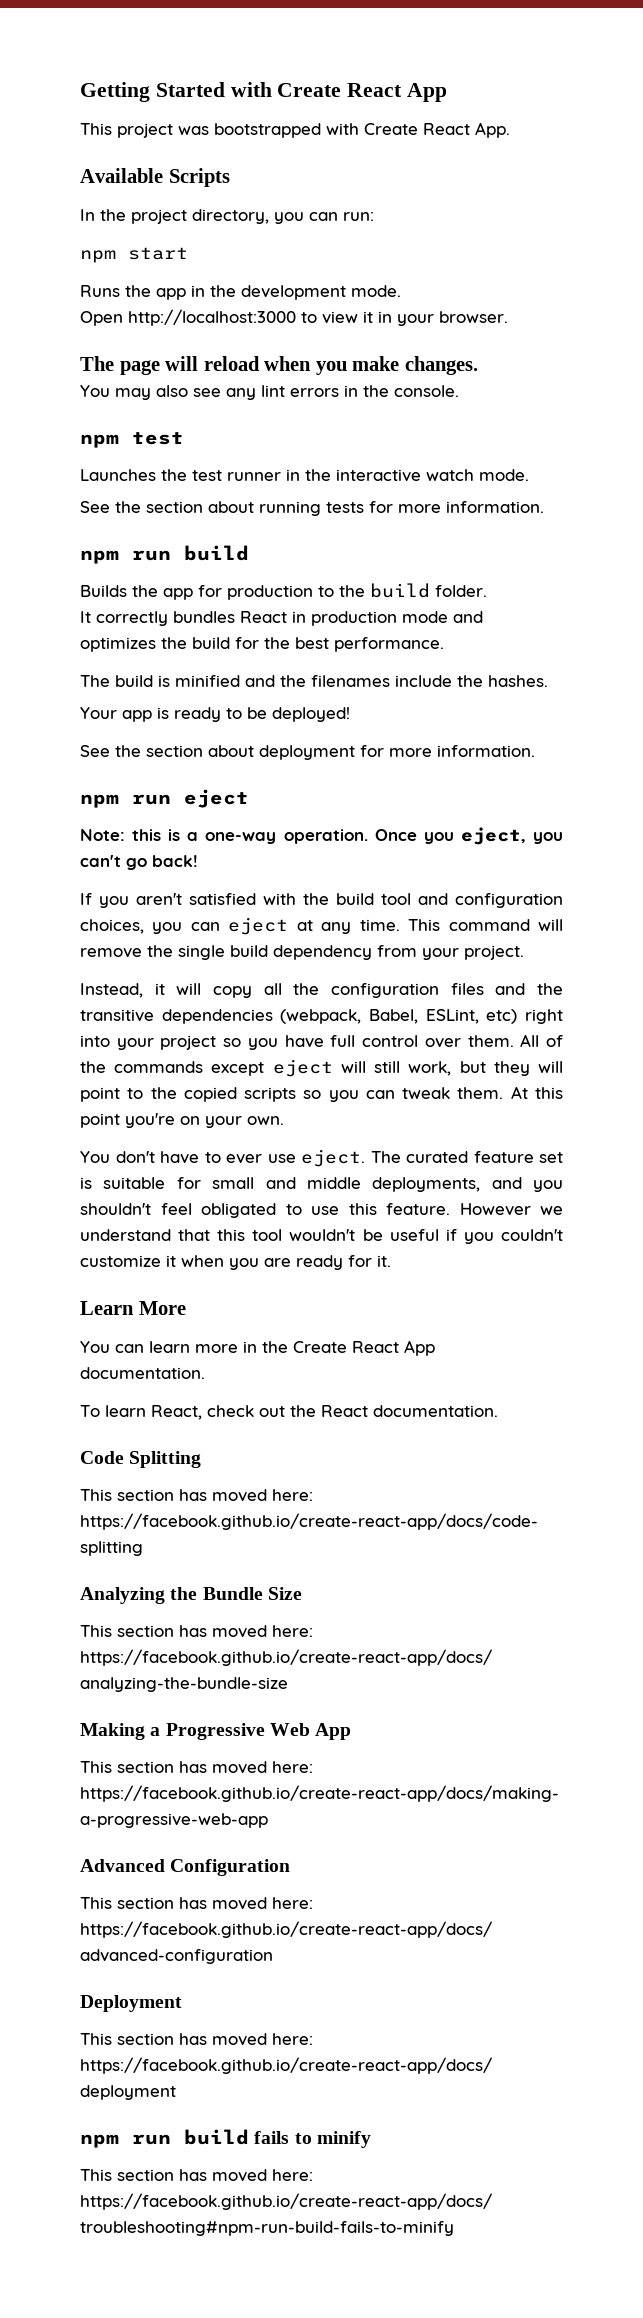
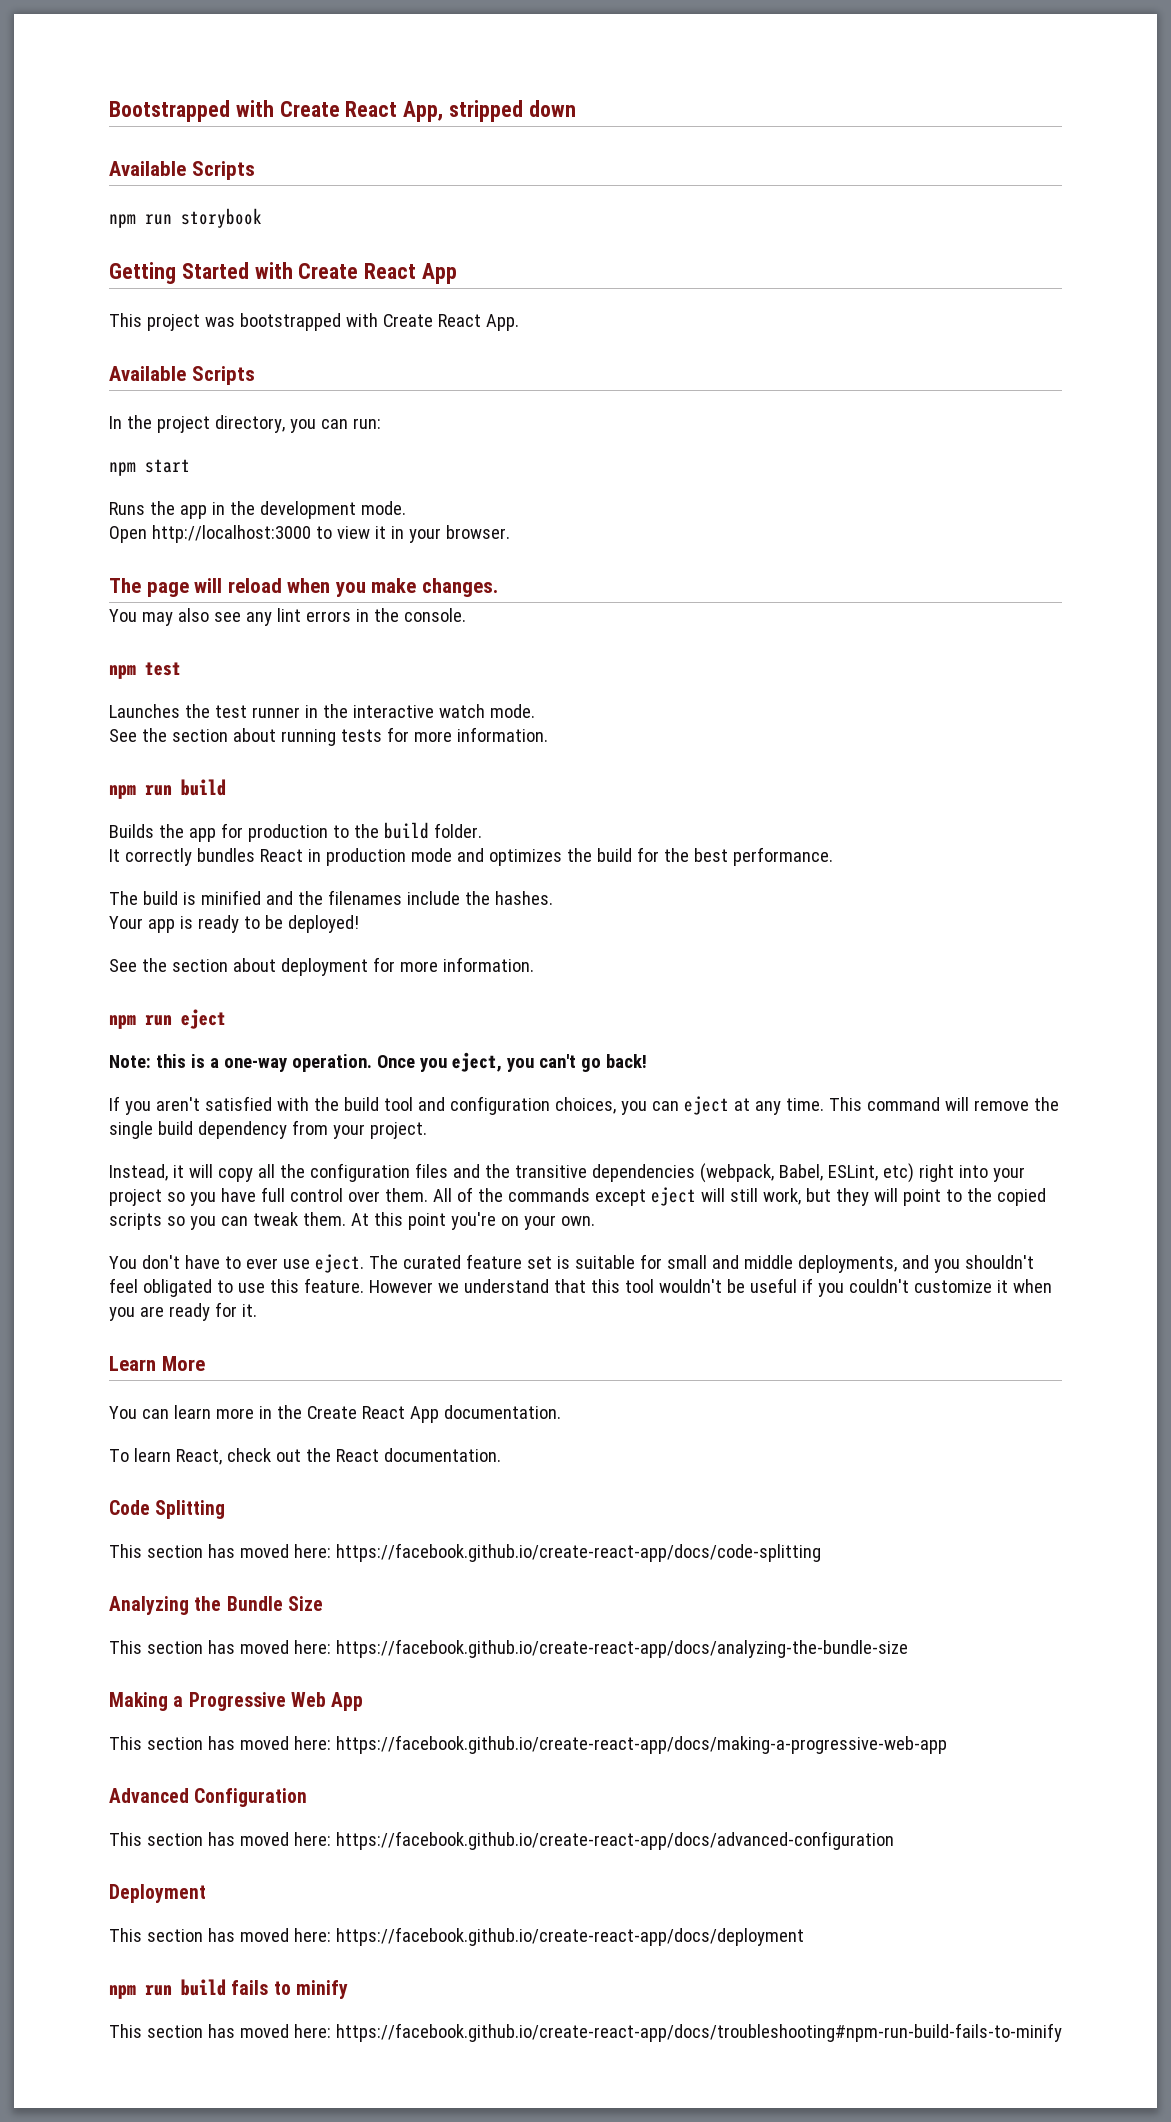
+ Bootstrapped with Create React App, stripped down
+ Available Scripts
+ npm run storybook

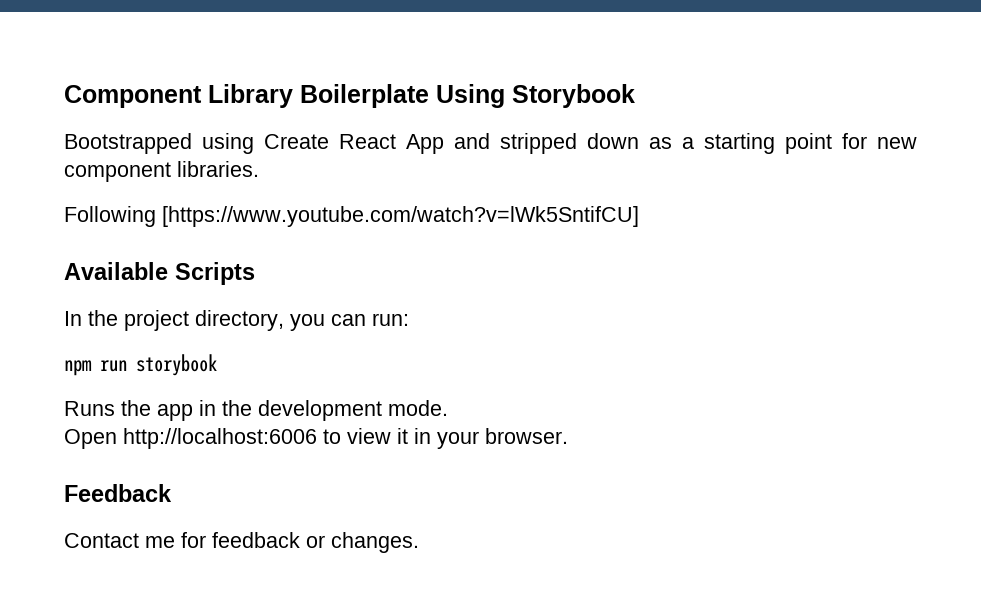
- Bootstrapped with Create React App, stripped down
- Available Scripts
- npm run storybook
- Getting Started with Create React App
- This project was bootstrapped with Create React App.
+ Component Library Boilerplate Using Storybook
+ Bootstrapped using Create React App and stripped down as a starting point for new component libraries.
+ Following [https://www.youtube.com/watch?v=lWk5SntifCU]
- npm start
+ npm run storybook
- Open http://localhost:3000 to view it in your browser.
+ Open http://localhost:6006 to view it in your browser.
- The page will reload when you make changes.
- You may also see any lint errors in the console.
- npm test
- Launches the test runner in the interactive watch mode.
- See the section about running tests for more information.
- npm run build
- Builds the app for production to the build folder.
- It correctly bundles React in production mode and optimizes the build for the best performance.
- The build is minified and the filenames include the hashes.
- Your app is ready to be deployed!
- See the section about deployment for more information.
- npm run eject
- Note: this is a one-way operation. Once you eject, you can't go back!
- If you aren't satisfied with the build tool and configuration choices, you can eject at any time. This command will remove the single build dependency from your project.
- Instead, it will copy all the configuration files and the transitive dependencies (webpack, Babel, ESLint, etc) right into your project so you have full control over them. All of the commands except eject will still work, but they will point to the copied scripts so you can tweak them. At this point you're on your own.
- You don't have to ever use eject. The curated feature set is suitable for small and middle deployments, and you shouldn't feel obligated to use this feature. However we understand that this tool wouldn't be useful if you couldn't customize it when you are ready for it.
- Learn More
- You can learn more in the Create React App documentation.
- To learn React, check out the React documentation.
- Code Splitting
- This section has moved here: https://facebook.github.io/create-react-app/docs/code-splitting
- Analyzing the Bundle Size
- This section has moved here: https://facebook.github.io/create-react-app/docs/analyzing-the-bundle-size
- Making a Progressive Web App
- This section has moved here: https://facebook.github.io/create-react-app/docs/making-a-progressive-web-app
- Advanced Configuration
- This section has moved here: https://facebook.github.io/create-react-app/docs/advanced-configuration
- Deployment
- This section has moved here: https://facebook.github.io/create-react-app/docs/deployment
- npm run build fails to minify
- This section has moved here: https://facebook.github.io/create-react-app/docs/troubleshooting#npm-run-build-fails-to-minify
+ Feedback
+ Contact me for feedback or changes.

